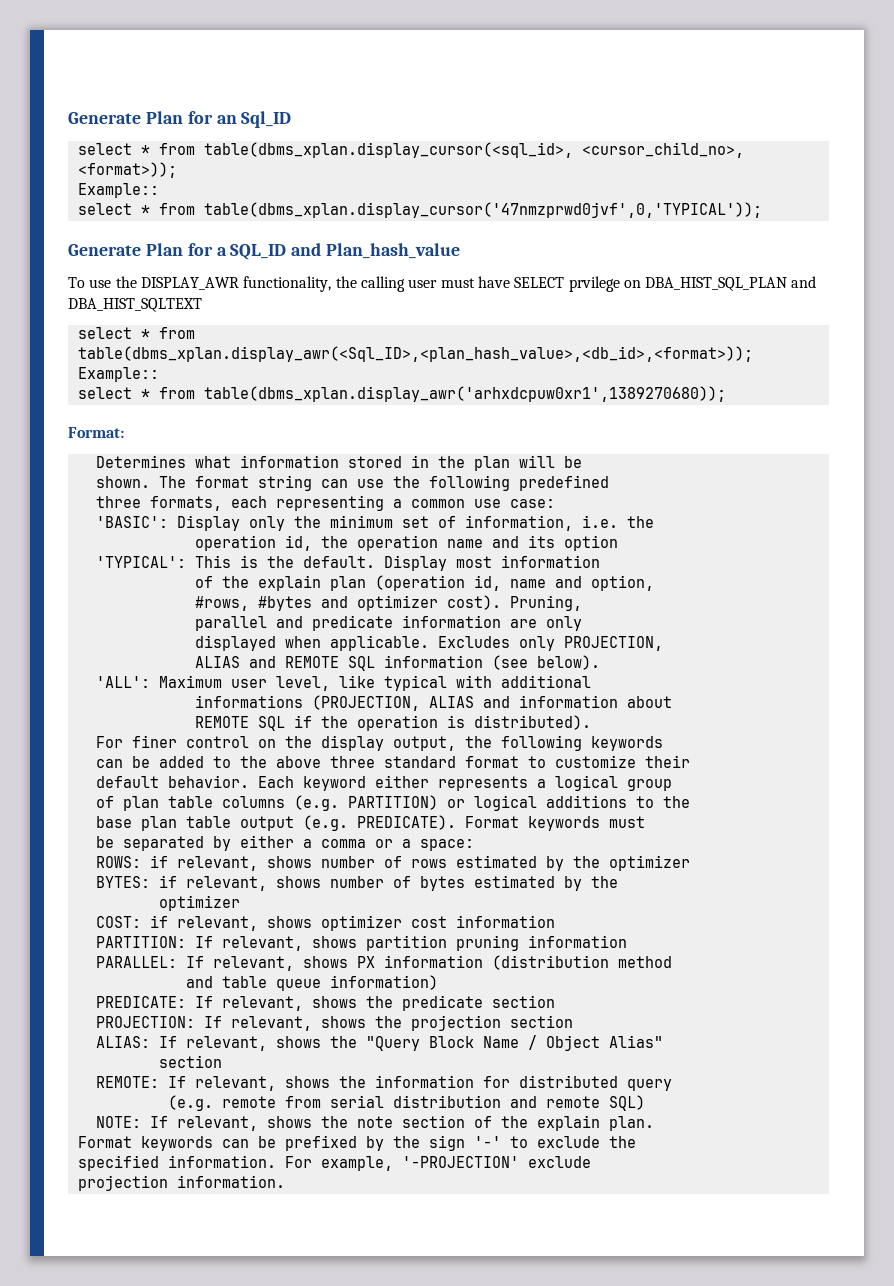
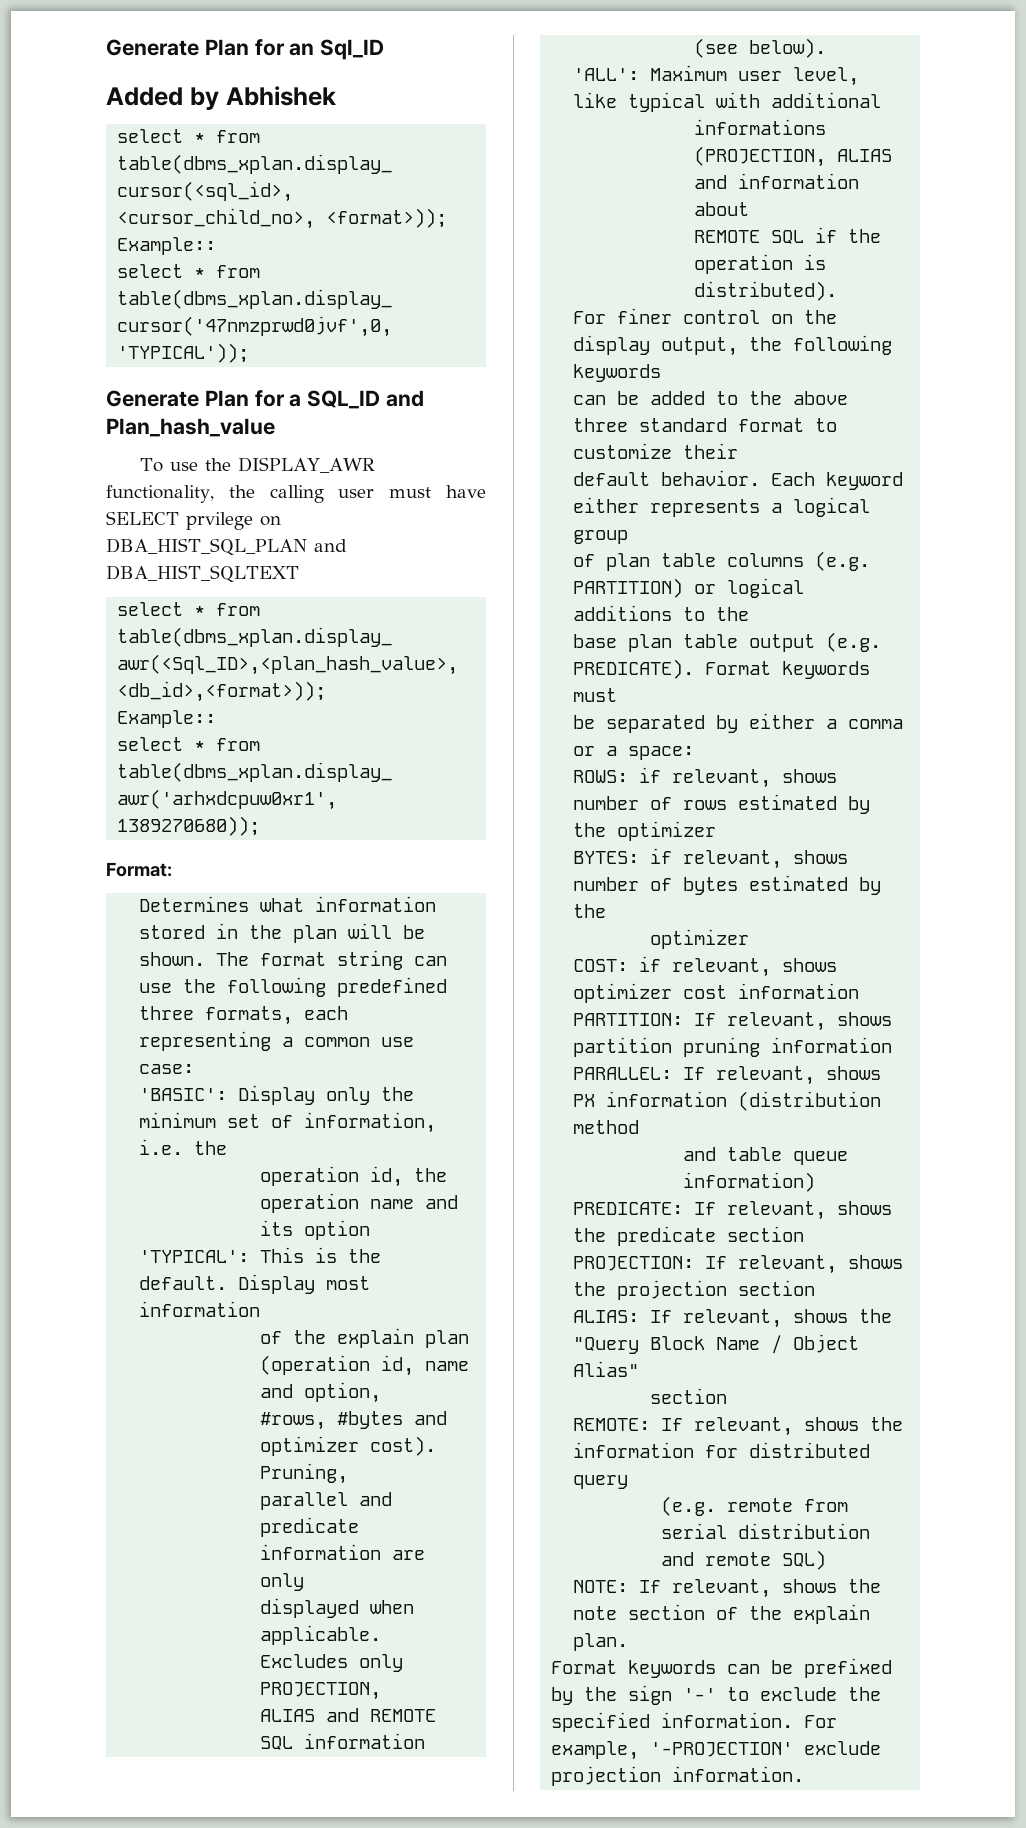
+ Added by Abhishek

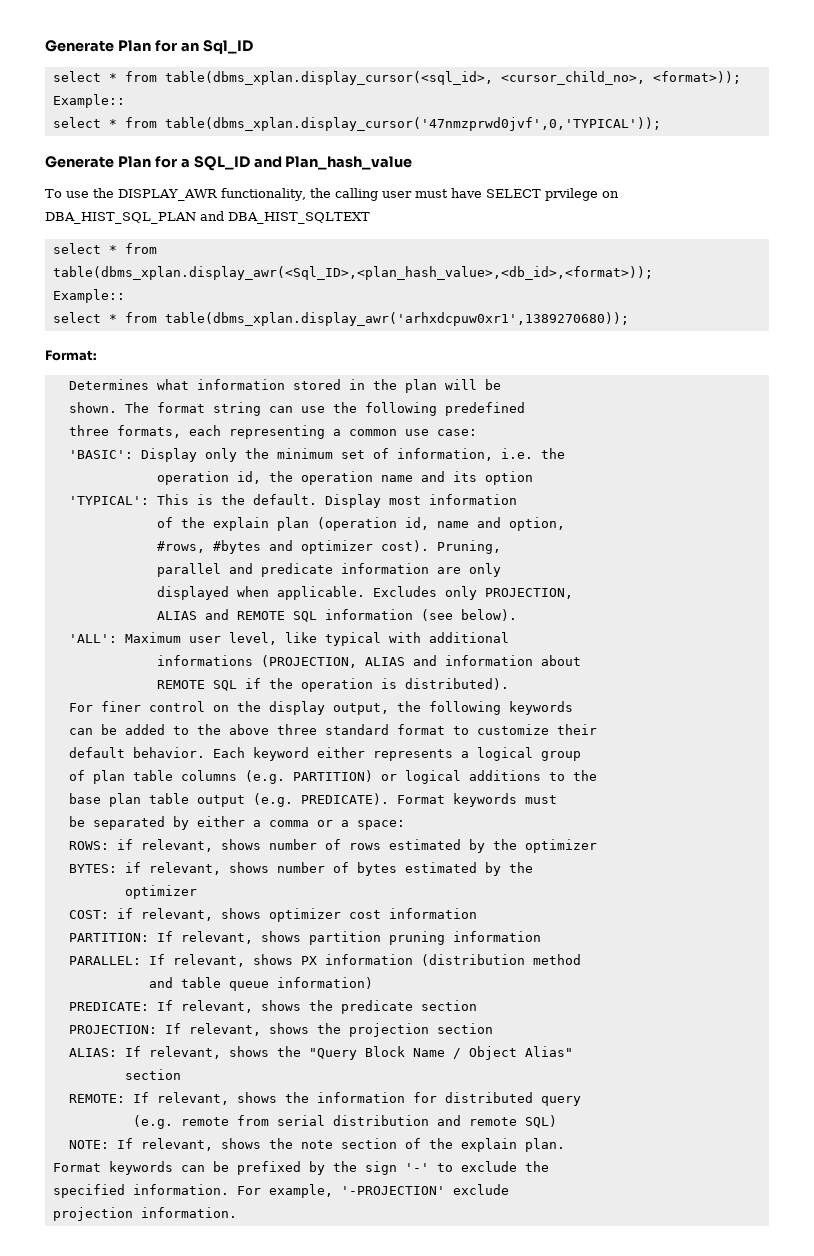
- Added by Abhishek

